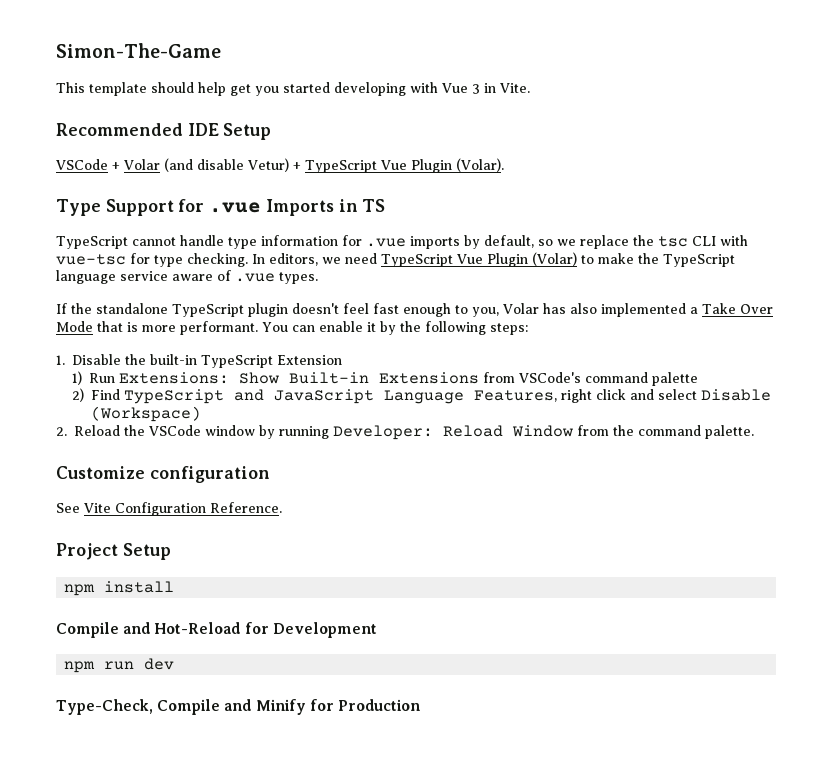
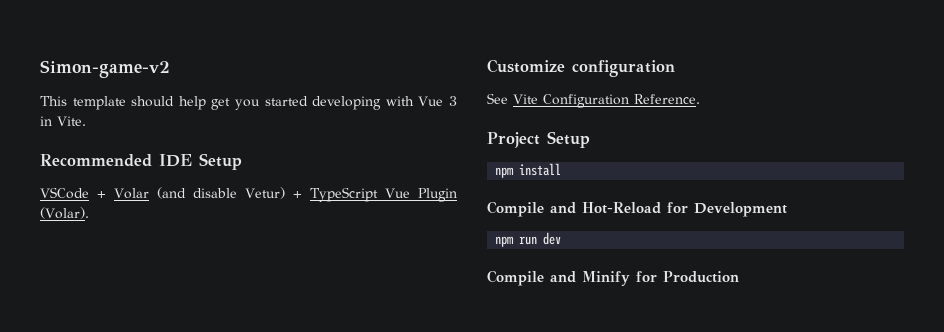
- Simon-The-Game
+ Simon-game-v2
- Type Support for .vue Imports in TS
- TypeScript cannot handle type information for .vue imports by default, so we replace the tsc CLI with vue-tsc for type checking. In editors, we need TypeScript Vue Plugin (Volar) to make the TypeScript language service aware of .vue types.
- If the standalone TypeScript plugin doesn't feel fast enough to you, Volar has also implemented a Take Over Mode that is more performant. You can enable it by the following steps:
- 1. Disable the built-in TypeScript Extension
- 1) Run Extensions: Show Built-in Extensions from VSCode's command palette
- 2) Find TypeScript and JavaScript Language Features, right click and select Disable (Workspace)
- 2. Reload the VSCode window by running Developer: Reload Window from the command palette.
- Type-Check, Compile and Minify for Production
+ Compile and Minify for Production

